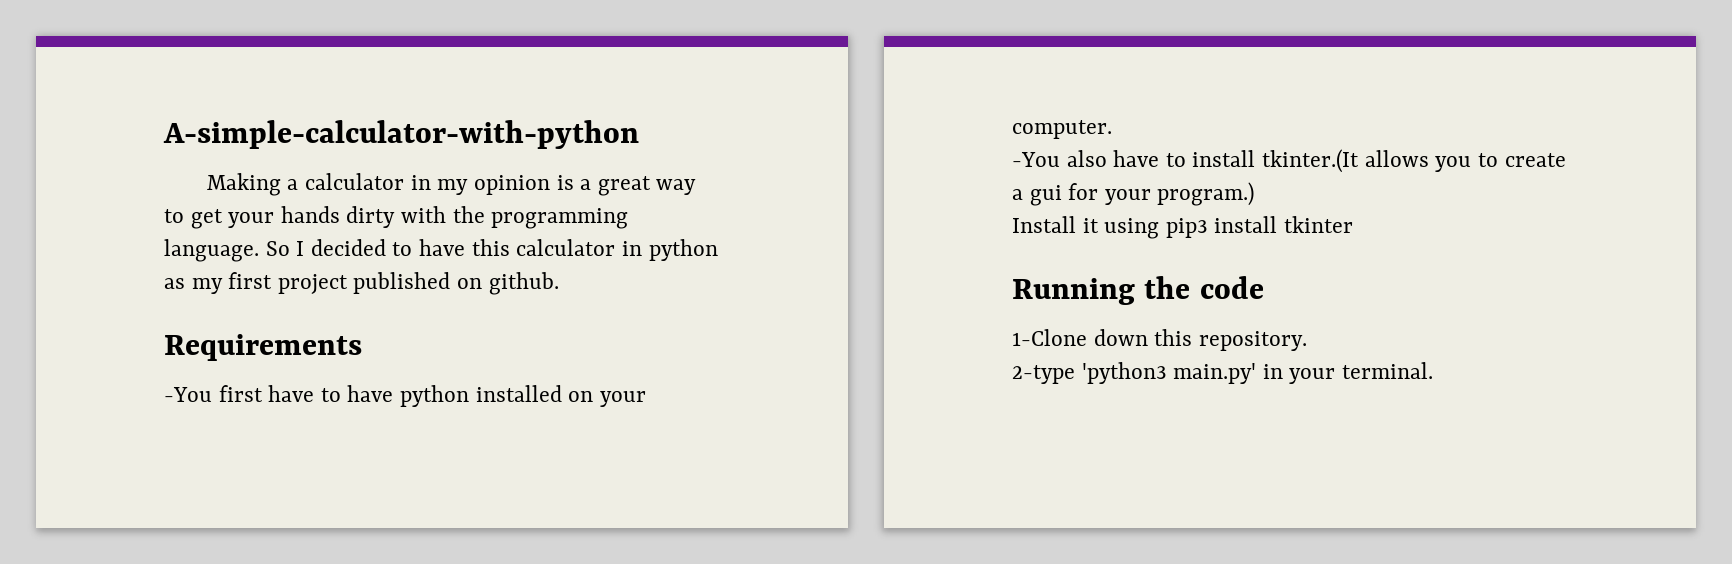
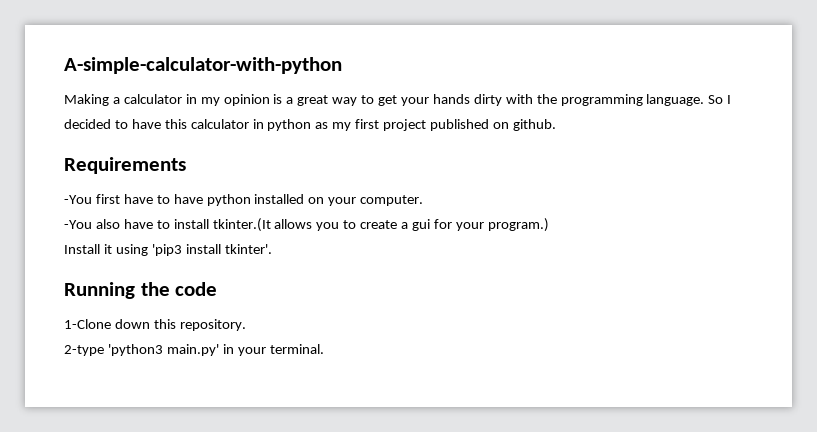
- Install it using pip3 install tkinter
+ Install it using 'pip3 install tkinter'.

